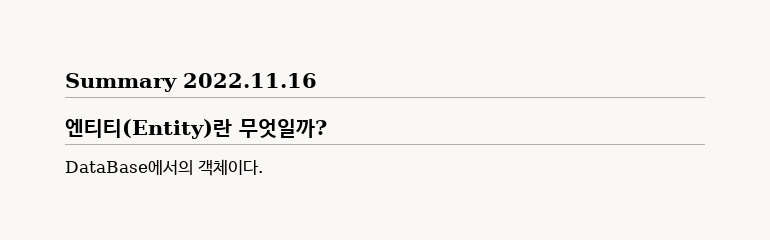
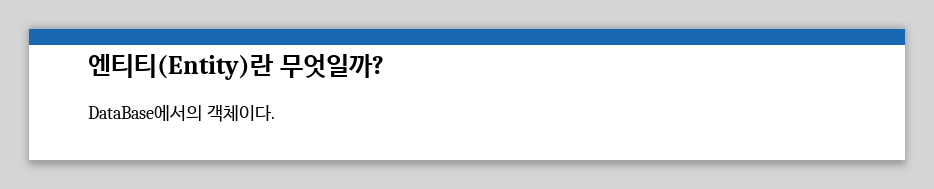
- Summary 2022.11.16

